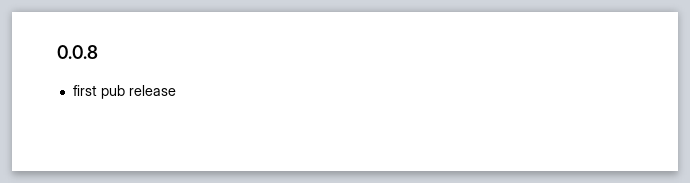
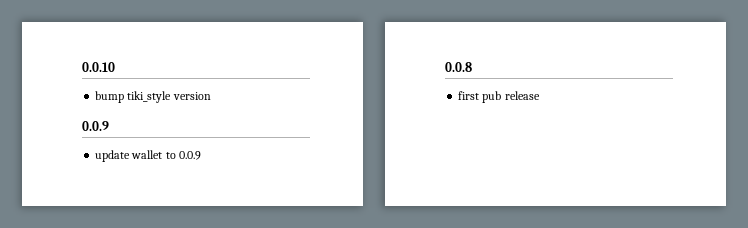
+ 0.0.10
+ bump tiki_style version
+ 0.0.9
+ update wallet to 0.0.9

